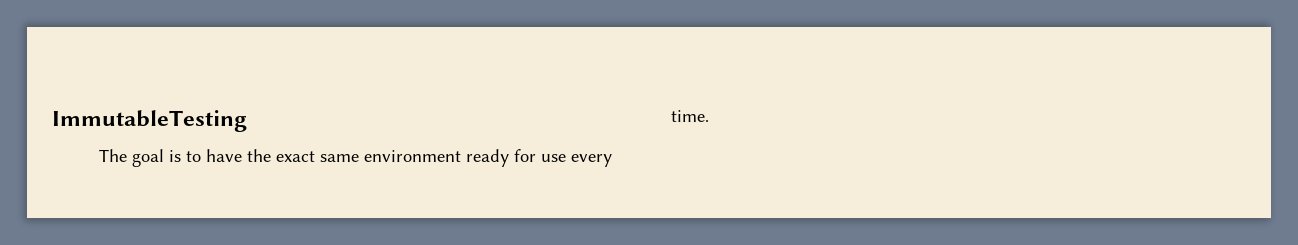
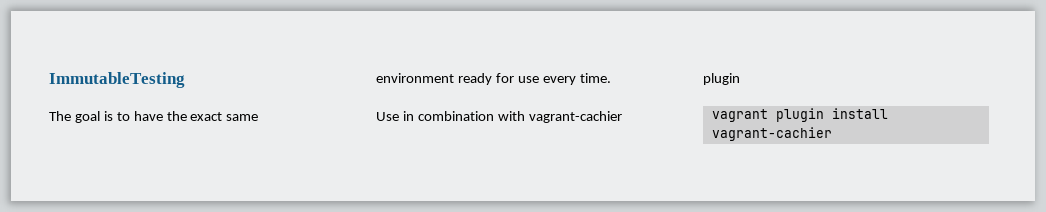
+ Use in combination with vagrant-cachier plugin
+ vagrant plugin install vagrant-cachier

